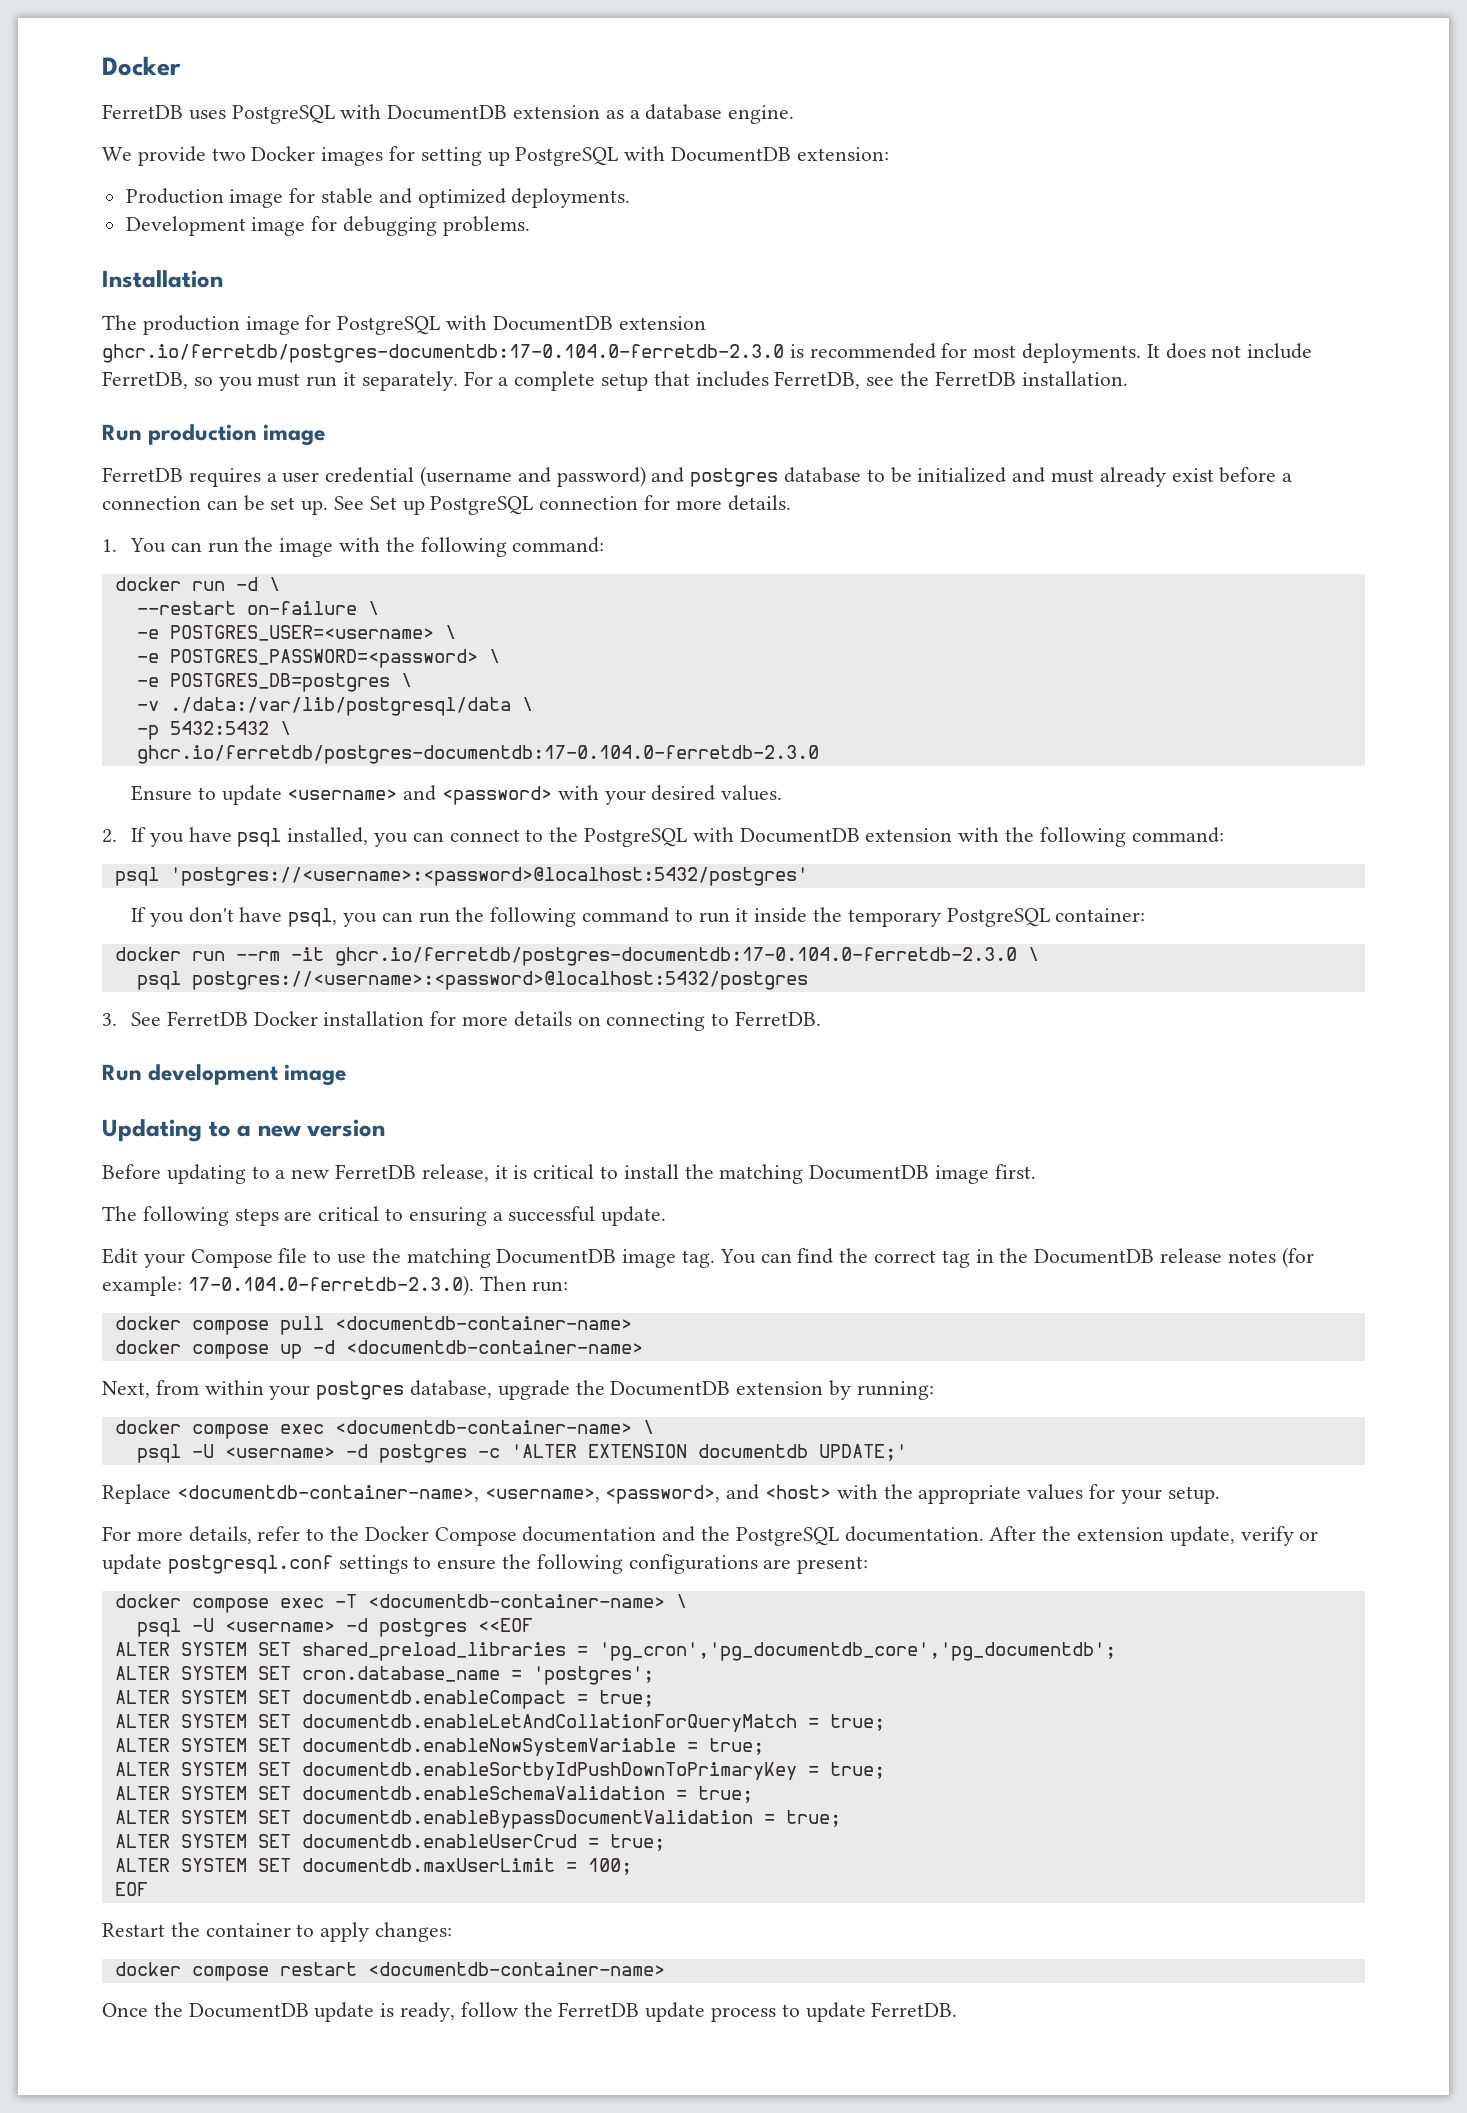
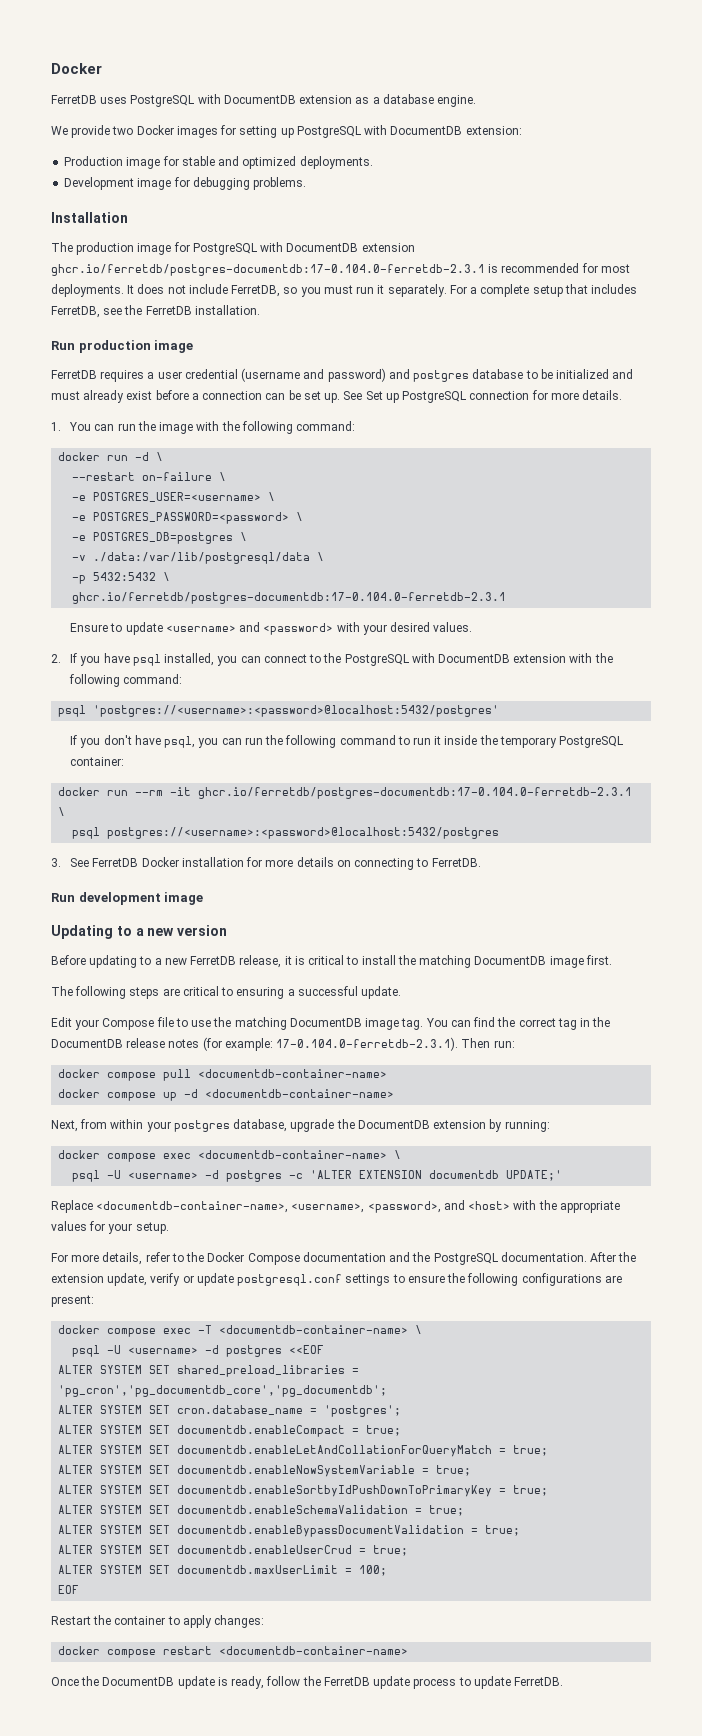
- The production image for PostgreSQL with DocumentDB extension ghcr.io/ferretdb/postgres-documentdb:17-0.104.0-ferretdb-2.3.0 is recommended for most deployments.
+ The production image for PostgreSQL with DocumentDB extension ghcr.io/ferretdb/postgres-documentdb:17-0.104.0-ferretdb-2.3.1 is recommended for most deployments.
  -p 5432:5432 \
- ghcr.io/ferretdb/postgres-documentdb:17-0.104.0-ferretdb-2.3.0
+ ghcr.io/ferretdb/postgres-documentdb:17-0.104.0-ferretdb-2.3.1
- docker run --rm -it ghcr.io/ferretdb/postgres-documentdb:17-0.104.0-ferretdb-2.3.0 \
+ docker run --rm -it ghcr.io/ferretdb/postgres-documentdb:17-0.104.0-ferretdb-2.3.1 \
- You can find the correct tag in the DocumentDB release notes (for example: 17-0.104.0-ferretdb-2.3.0). Then run:
+ You can find the correct tag in the DocumentDB release notes (for example: 17-0.104.0-ferretdb-2.3.1). Then run:

